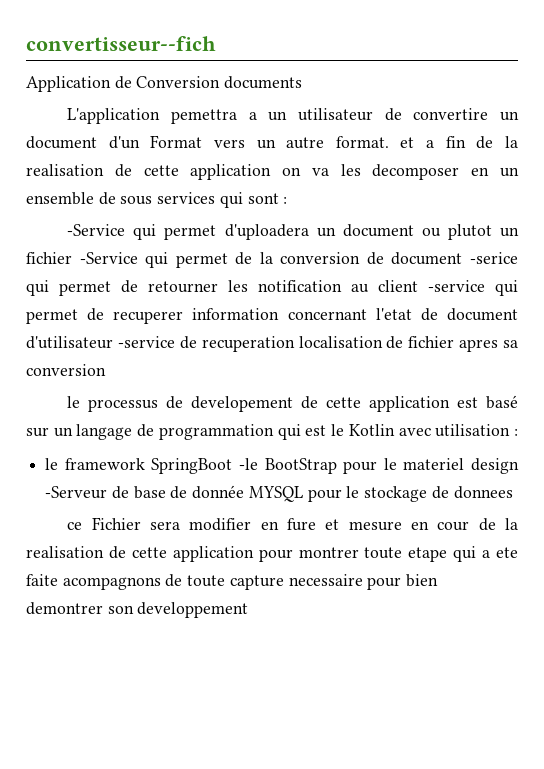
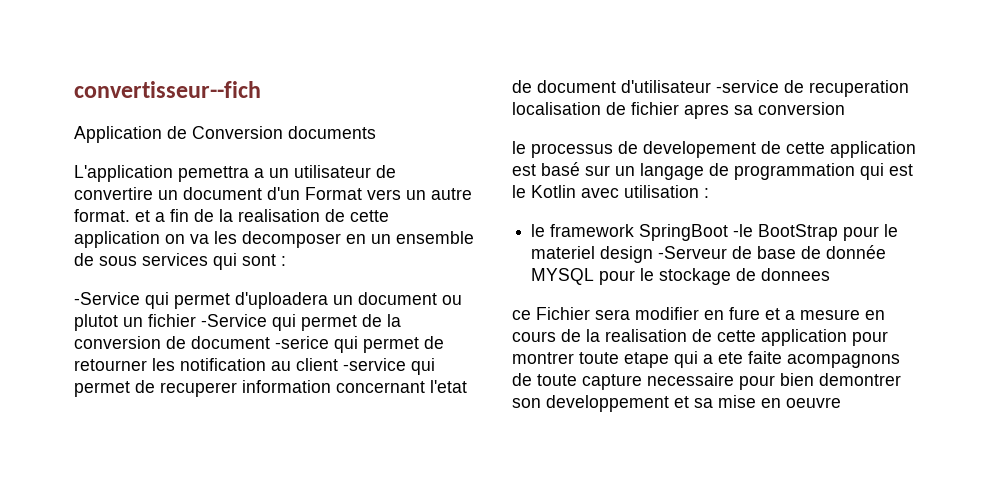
- ce Fichier sera modifier en fure et mesure en cour de la realisation de cette application pour montrer toute etape qui a ete faite acompagnons de toute capture necessaire pour bien demontrer son developpement
+ ce Fichier sera modifier en fure et a mesure en cours de la realisation de cette application pour montrer toute etape qui a ete faite acompagnons de toute capture necessaire pour bien demontrer son developpement et sa mise en oeuvre

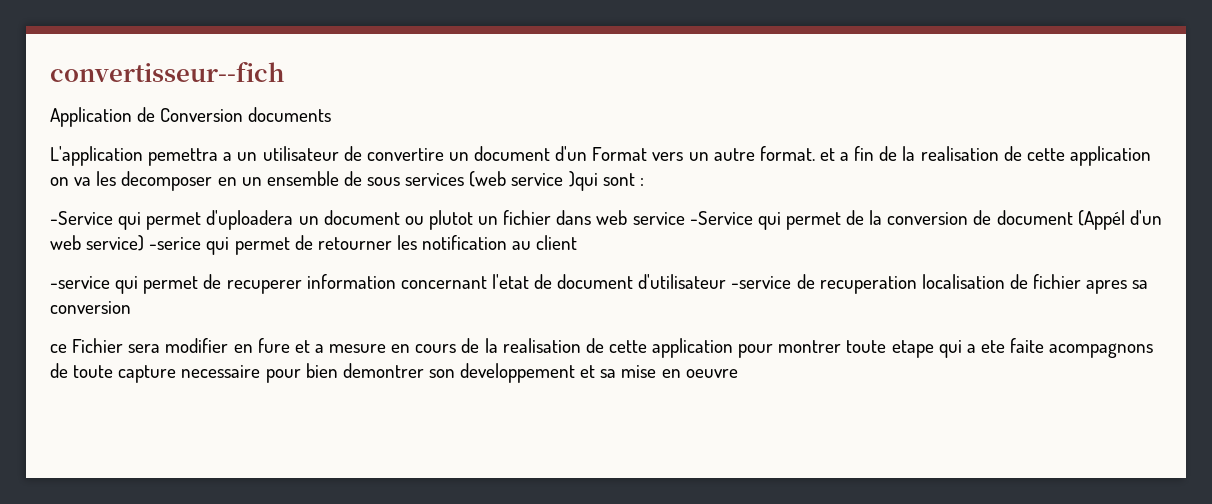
- L'application pemettra a un utilisateur de convertire un document d'un Format vers un autre format. et a fin de la realisation de cette application on va les decomposer en un ensemble de sous services qui sont :
+ L'application pemettra a un utilisateur de convertire un document d'un Format vers un autre format. et a fin de la realisation de cette application on va les decomposer en un ensemble de sous services (web service )qui sont :
- -Service qui permet d'uploadera un document ou plutot un fichier -Service qui permet de la conversion de document -serice qui permet de retourner les notification au client -service qui permet de recuperer information concernant l'etat de document d'utilisateur -service de recuperation localisation de fichier apres sa conversion
+ -Service qui permet d'uploadera un document ou plutot un fichier dans web service -Service qui permet de la conversion de document (Appél d'un web service) -serice qui permet de retourner les notification au client
+ -service qui permet de recuperer information concernant l'etat de document d'utilisateur -service de recuperation localisation de fichier apres sa conversion
- le processus de developement de cette application est basé sur un langage de programmation qui est le Kotlin avec utilisation :
- le framework SpringBoot -le BootStrap pour le materiel design -Serveur de base de donnée MYSQL pour le stockage de donnees

